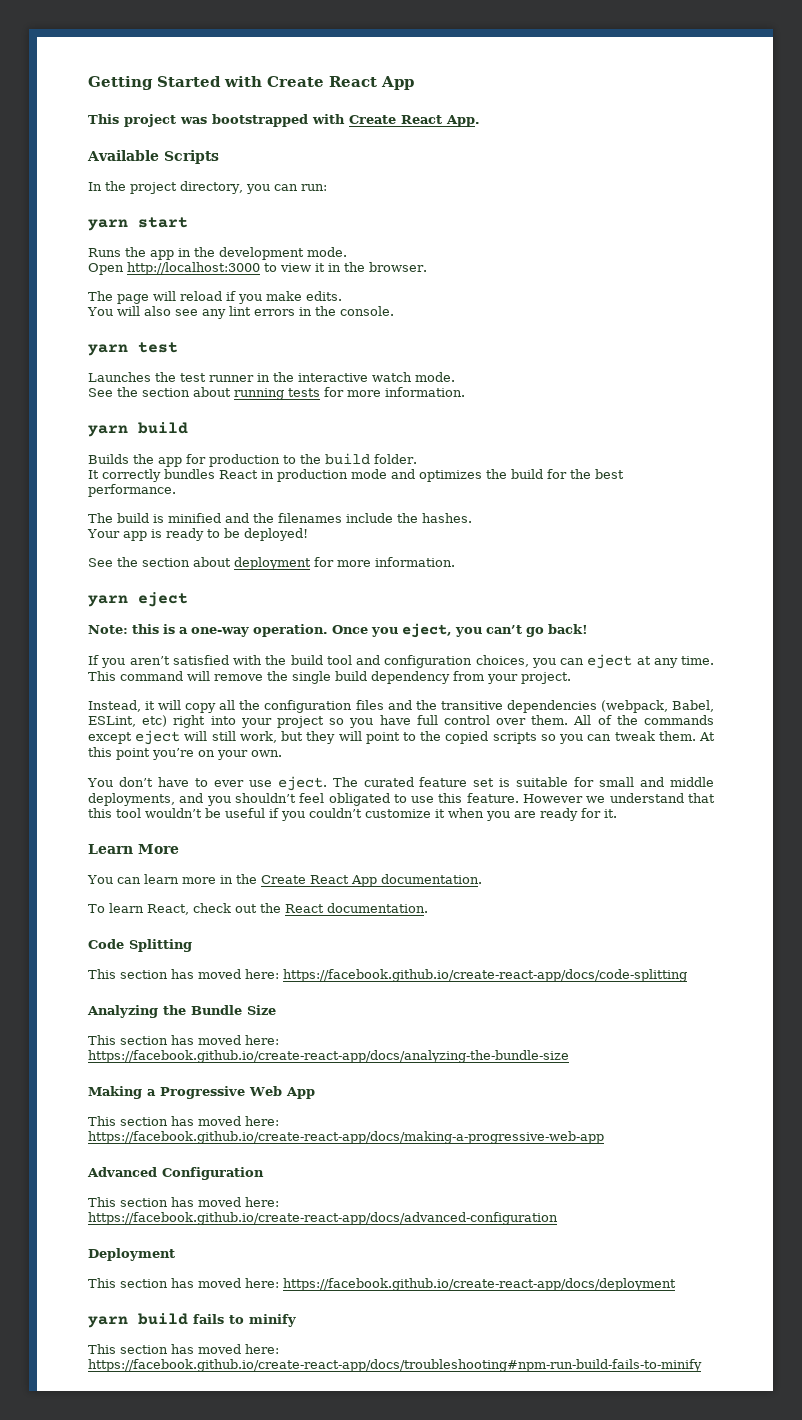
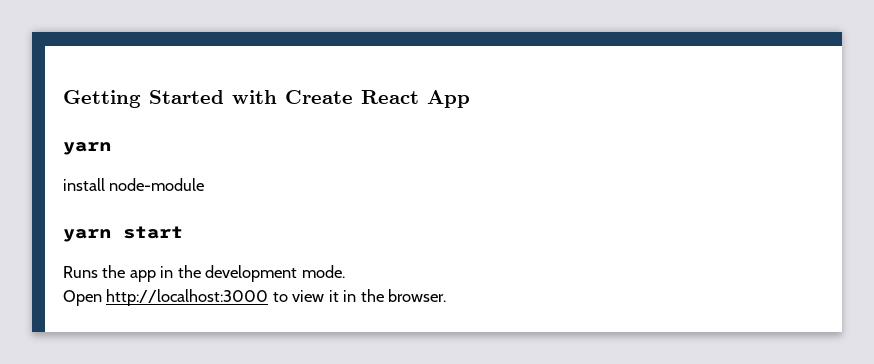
  Getting Started with Create React App
- This project was bootstrapped with Create React App.
- Available Scripts
- In the project directory, you can run:
+ yarn
+ install node-module
- The page will reload if you make edits.
- You will also see any lint errors in the console.
- yarn test
- Launches the test runner in the interactive watch mode.
- See the section about running tests for more information.
- yarn build
- Builds the app for production to the build folder.
- It correctly bundles React in production mode and optimizes the build for the best performance.
- The build is minified and the filenames include the hashes.
- Your app is ready to be deployed!
- See the section about deployment for more information.
- yarn eject
- Note: this is a one-way operation. Once you eject, you can’t go back!
- If you aren’t satisfied with the build tool and configuration choices, you can eject at any time. This command will remove the single build dependency from your project.
- Instead, it will copy all the configuration files and the transitive dependencies (webpack, Babel, ESLint, etc) right into your project so you have full control over them. All of the commands except eject will still work, but they will point to the copied scripts so you can tweak them. At this point you’re on your own.
- You don’t have to ever use eject. The curated feature set is suitable for small and middle deployments, and you shouldn’t feel obligated to use this feature. However we understand that this tool wouldn’t be useful if you couldn’t customize it when you are ready for it.
- Learn More
- You can learn more in the Create React App documentation.
- To learn React, check out the React documentation.
- Code Splitting
- This section has moved here: https://facebook.github.io/create-react-app/docs/code-splitting
- Analyzing the Bundle Size
- This section has moved here: https://facebook.github.io/create-react-app/docs/analyzing-the-bundle-size
- Making a Progressive Web App
- This section has moved here: https://facebook.github.io/create-react-app/docs/making-a-progressive-web-app
- Advanced Configuration
- This section has moved here: https://facebook.github.io/create-react-app/docs/advanced-configuration
- Deployment
- This section has moved here: https://facebook.github.io/create-react-app/docs/deployment
- yarn build fails to minify
- This section has moved here: https://facebook.github.io/create-react-app/docs/troubleshooting#npm-run-build-fails-to-minify

